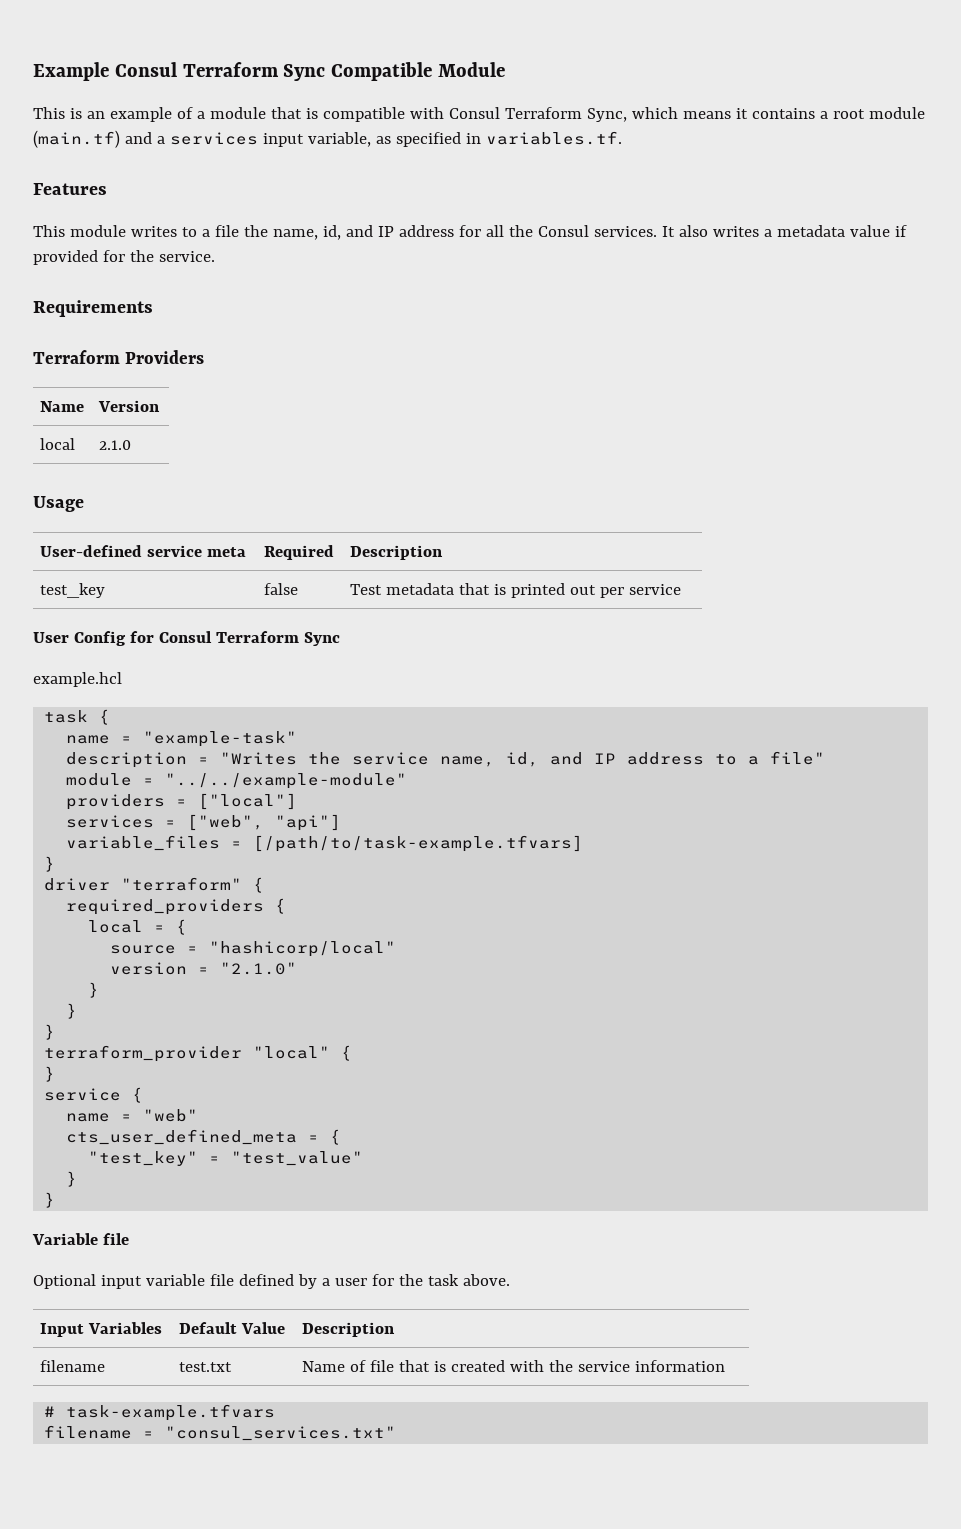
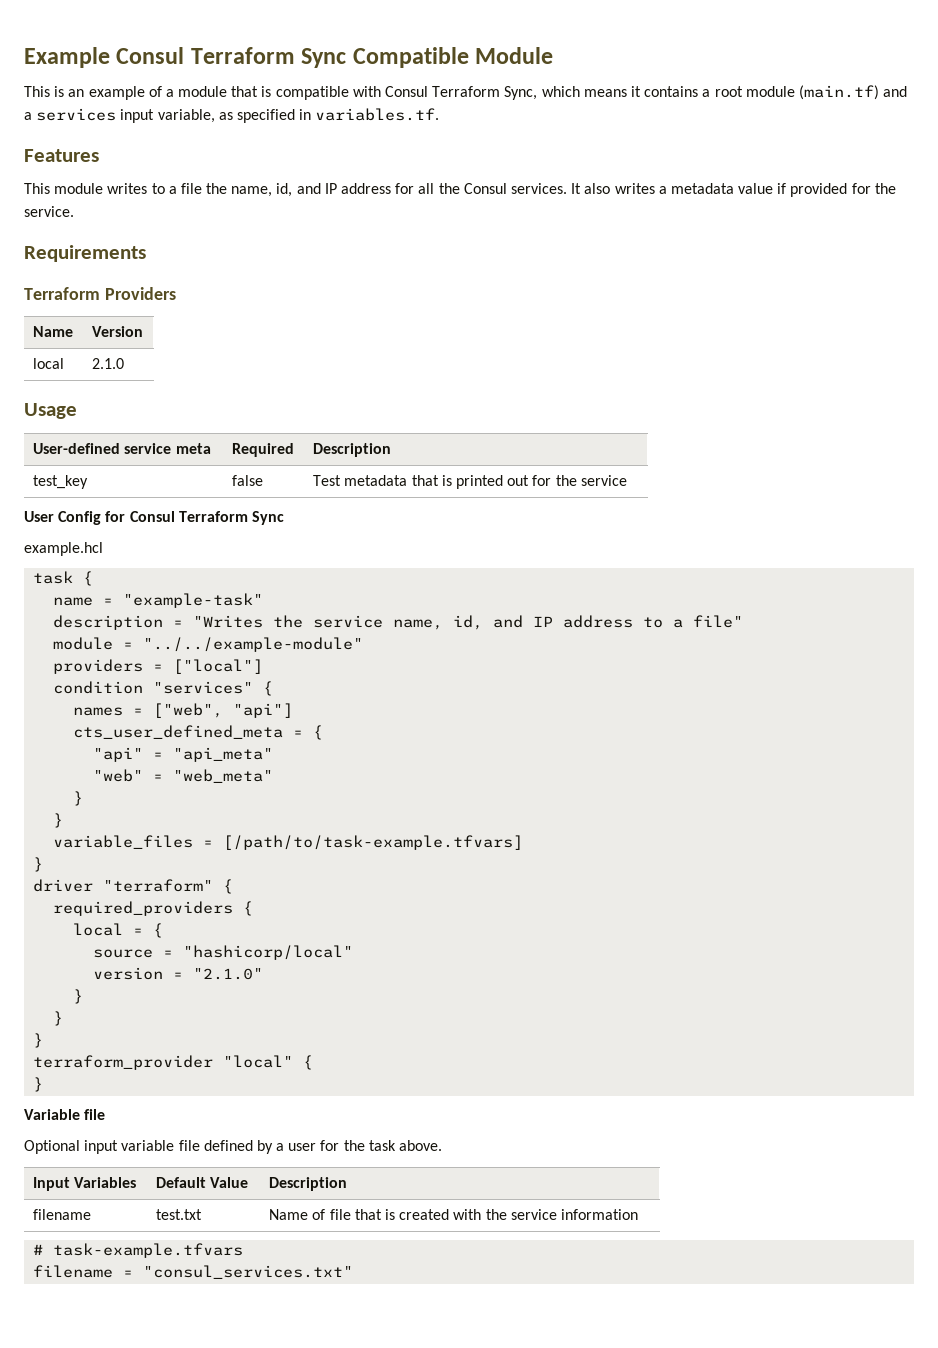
- test_key | false | Test metadata that is printed out per service
+ test_key | false | Test metadata that is printed out for the service
- services = ["web", "api"]
+ condition "services" {
+ names = ["web", "api"]
+ cts_user_defined_meta = {
+ "api" = "api_meta"
+ "web" = "web_meta"
+ }
+ }
- service {
- name = "web"
- cts_user_defined_meta = {
- "test_key" = "test_value"
- }
- }

